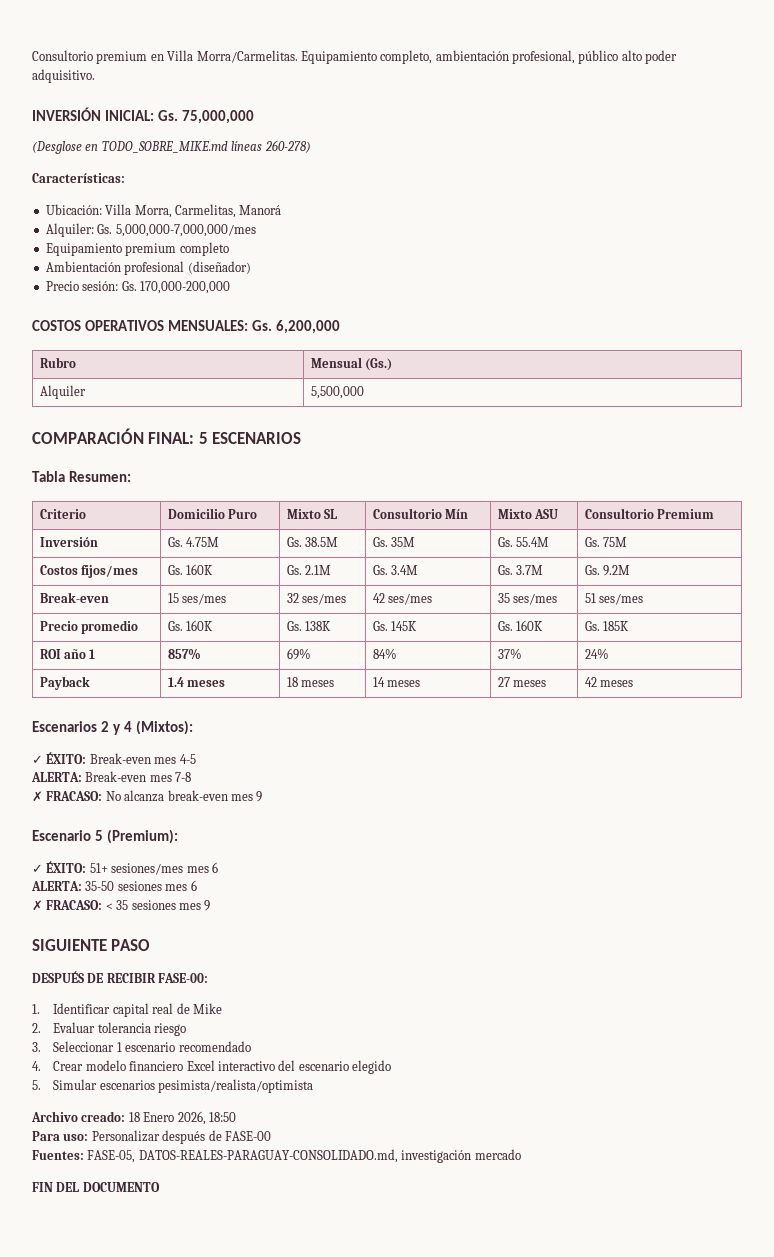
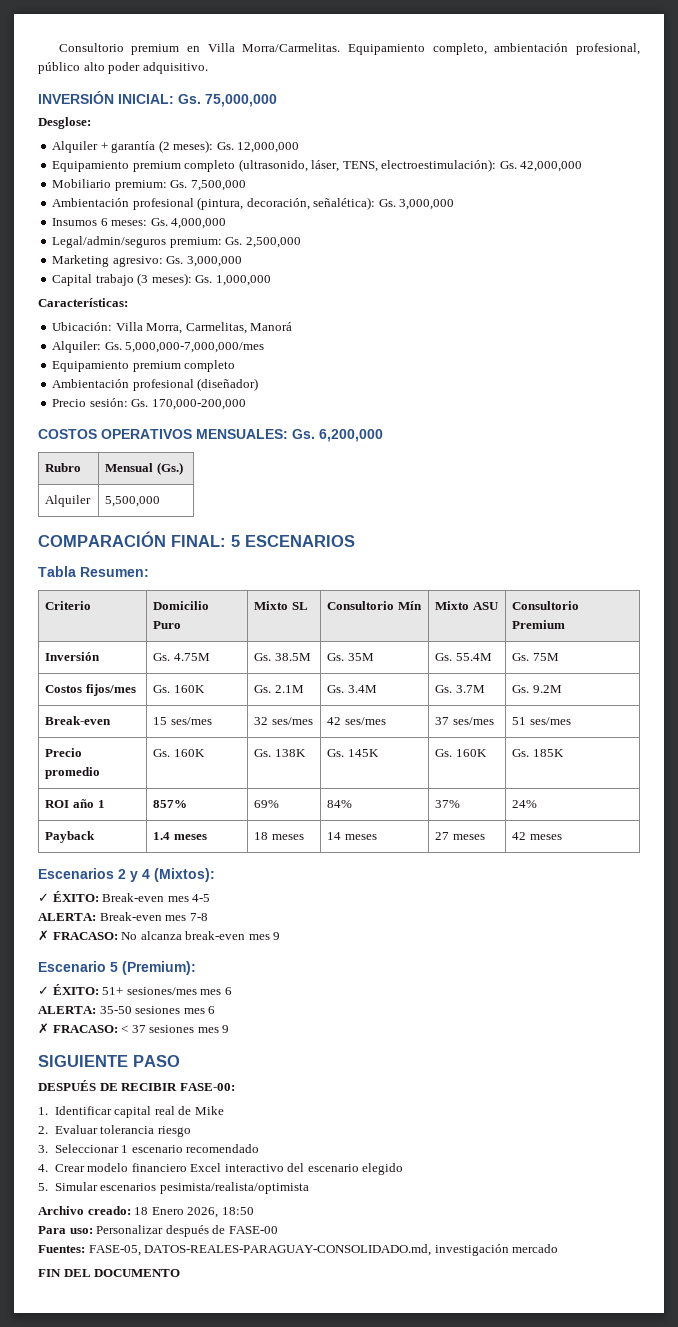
- (Desglose en TODO_SOBRE_MIKE.md líneas 260-278)
+ Desglose:
+ Alquiler + garantía (2 meses): Gs. 12,000,000
+ Equipamiento premium completo (ultrasonido, láser, TENS, electroestimulación): Gs. 42,000,000
+ Mobiliario premium: Gs. 7,500,000
+ Ambientación profesional (pintura, decoración, señalética): Gs. 3,000,000
+ Insumos 6 meses: Gs. 4,000,000
+ Legal/admin/seguros premium: Gs. 2,500,000
+ Marketing agresivo: Gs. 3,000,000
+ Capital trabajo (3 meses): Gs. 1,000,000
- Break-even | 15 ses/mes | 32 ses/mes | 42 ses/mes | 35 ses/mes | 51 ses/mes
+ Break-even | 15 ses/mes | 32 ses/mes | 42 ses/mes | 37 ses/mes | 51 ses/mes
- ✗ FRACASO: < 35 sesiones mes 9
+ ✗ FRACASO: < 37 sesiones mes 9

